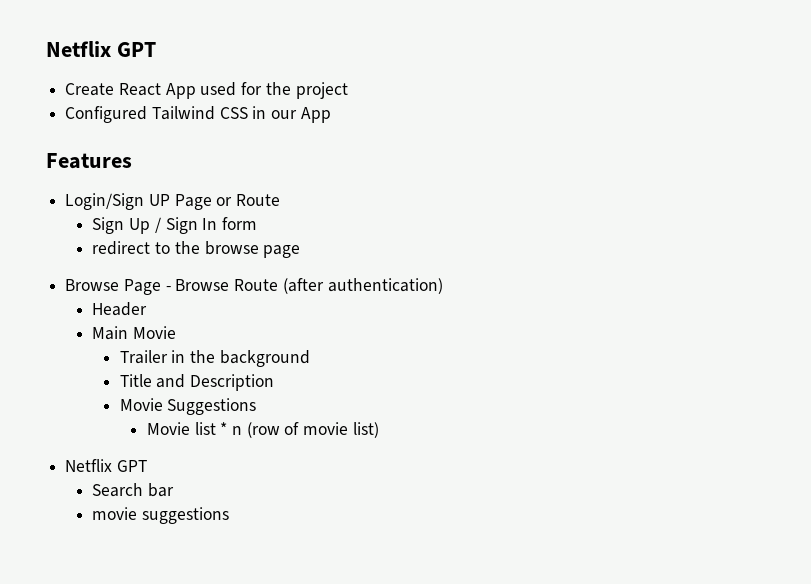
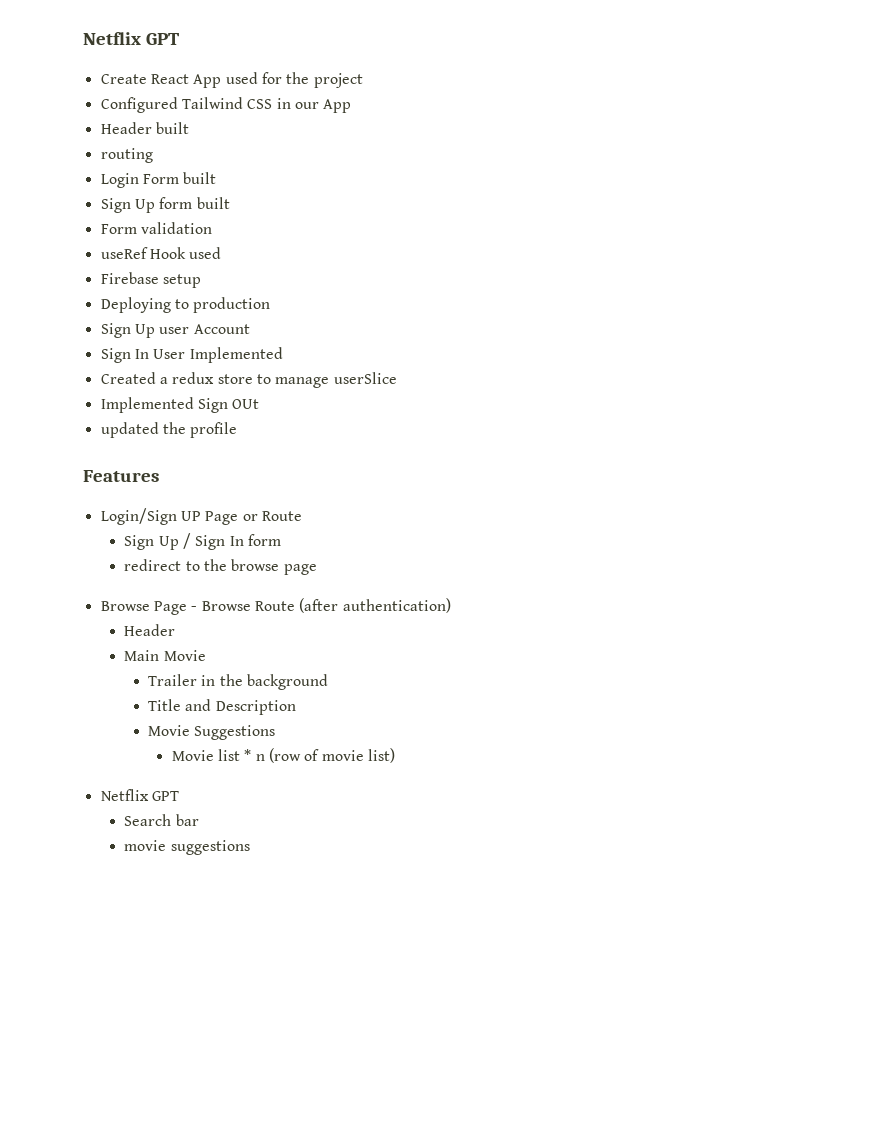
+ Header built
+ routing
+ Login Form built
+ Sign Up form built
+ Form validation
+ useRef Hook used
+ Firebase setup
+ Deploying to production
+ Sign Up user Account
+ Sign In User Implemented
+ Created a redux store to manage userSlice
+ Implemented Sign OUt
+ updated the profile

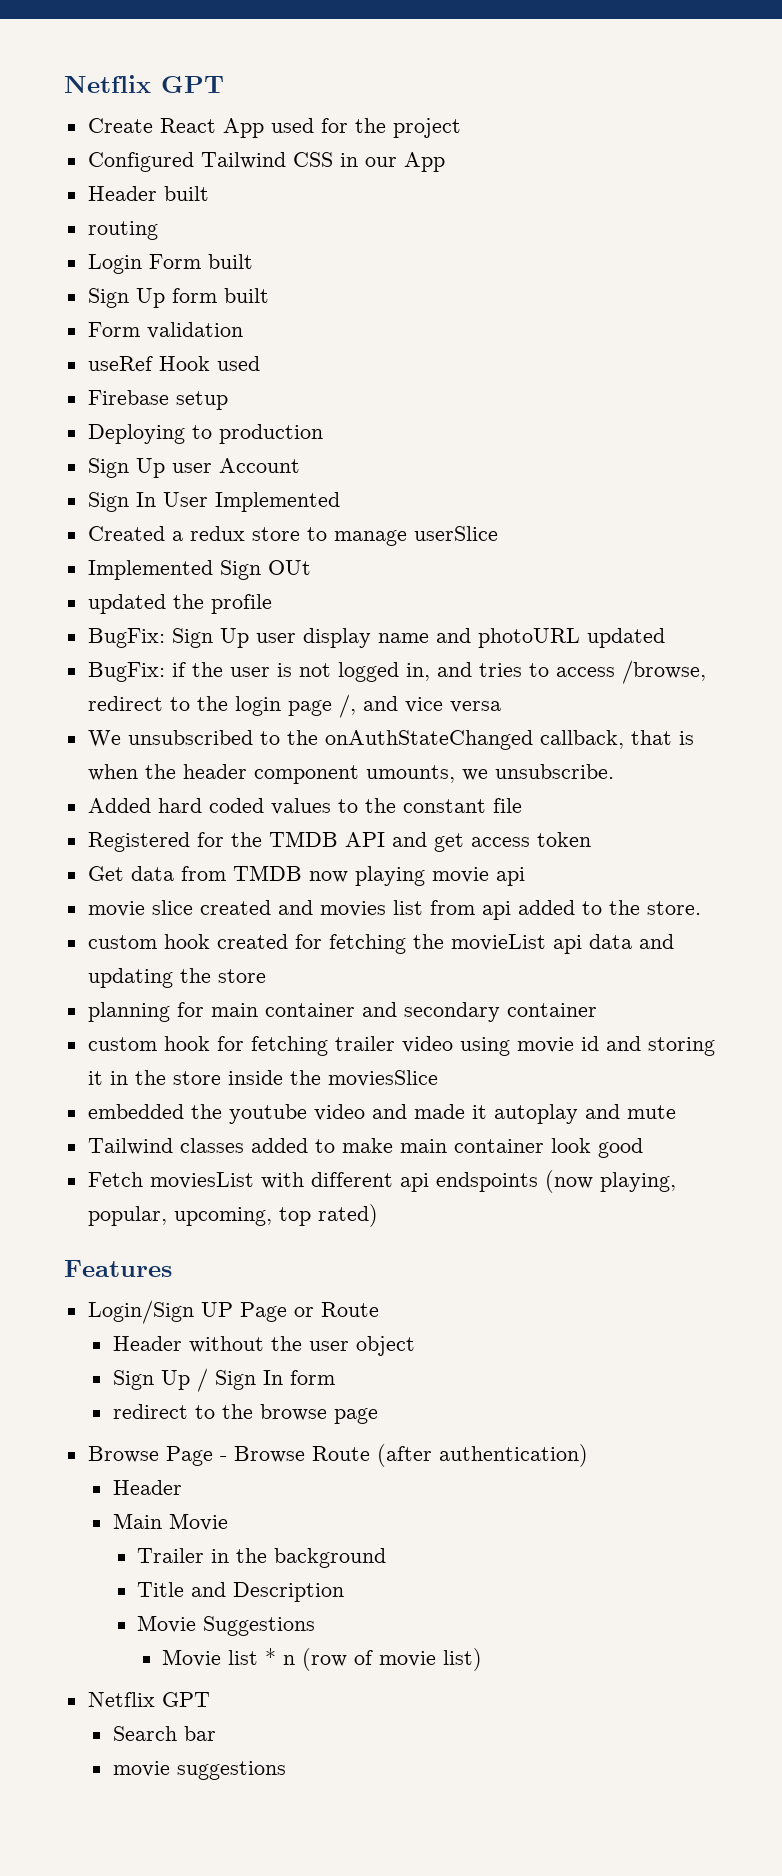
+ BugFix: Sign Up user display name and photoURL updated
+ BugFix: if the user is not logged in, and tries to access /browse, redirect to the login page /, and vice versa
+ We unsubscribed to the onAuthStateChanged callback, that is when the header component umounts, we unsubscribe.
+ Added hard coded values to the constant file
+ Registered for the TMDB API and get access token
+ Get data from TMDB now playing movie api
+ movie slice created and movies list from api added to the store.
+ custom hook created for fetching the movieList api data and updating the store
+ planning for main container and secondary container
+ custom hook for fetching trailer video using movie id and storing it in the store inside the moviesSlice
+ embedded the youtube video and made it autoplay and mute
+ Tailwind classes added to make main container look good
+ Fetch moviesList with different api endspoints (now playing, popular, upcoming, top rated)
+ Header without the user object

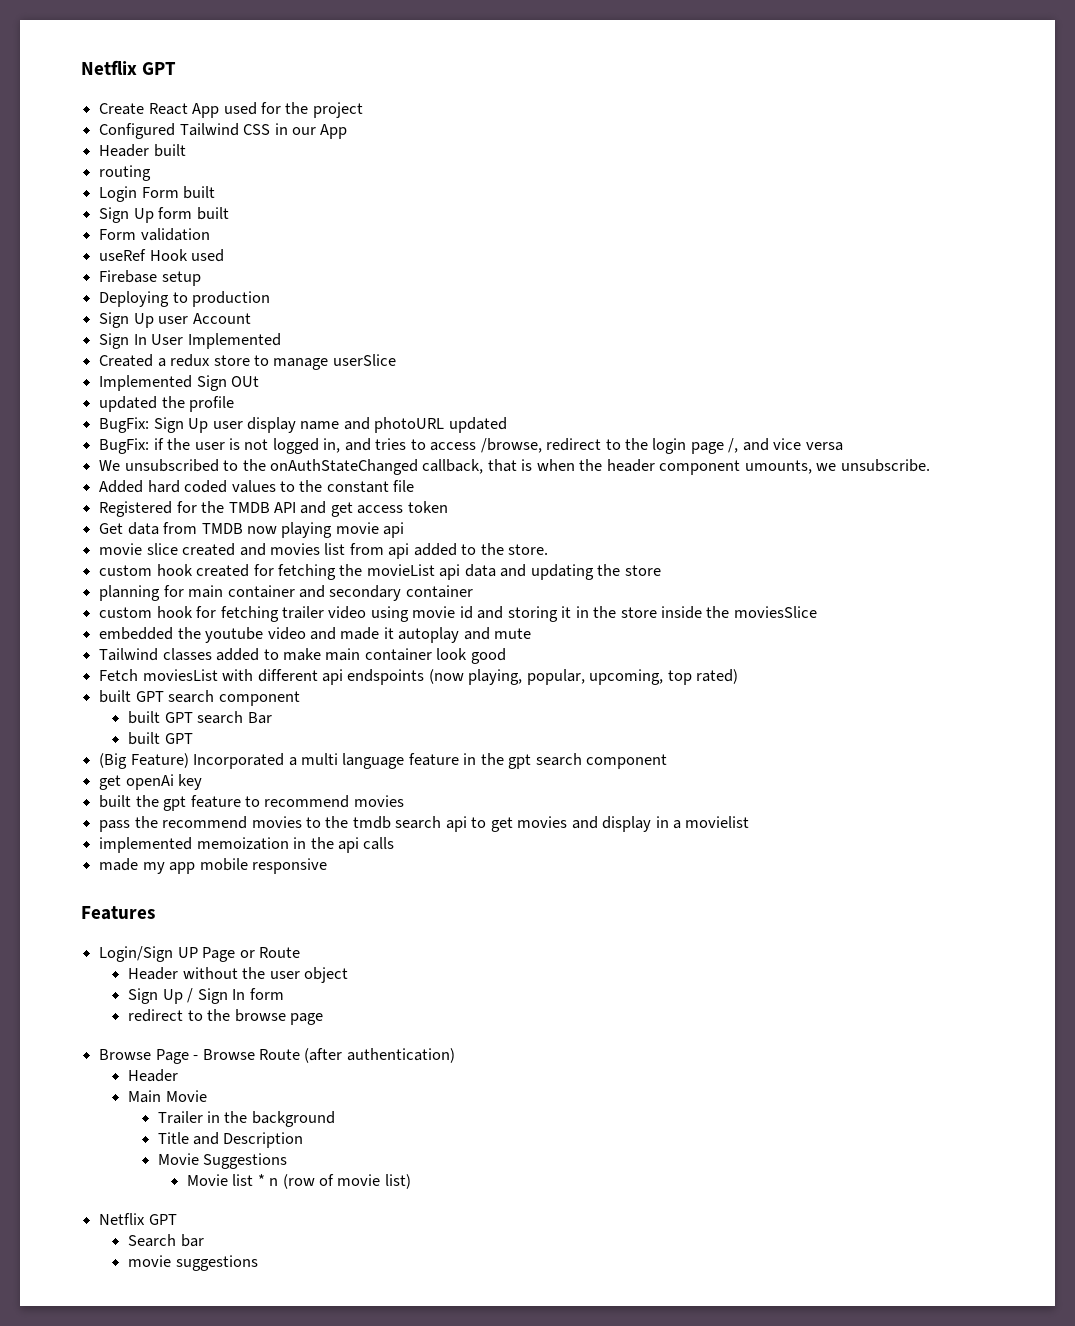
+ built GPT search component
+ built GPT search Bar
+ built GPT
+ (Big Feature) Incorporated a multi language feature in the gpt search component
+ get openAi key
+ built the gpt feature to recommend movies
+ pass the recommend movies to the tmdb search api to get movies and display in a movielist
+ implemented memoization in the api calls
+ made my app mobile responsive

